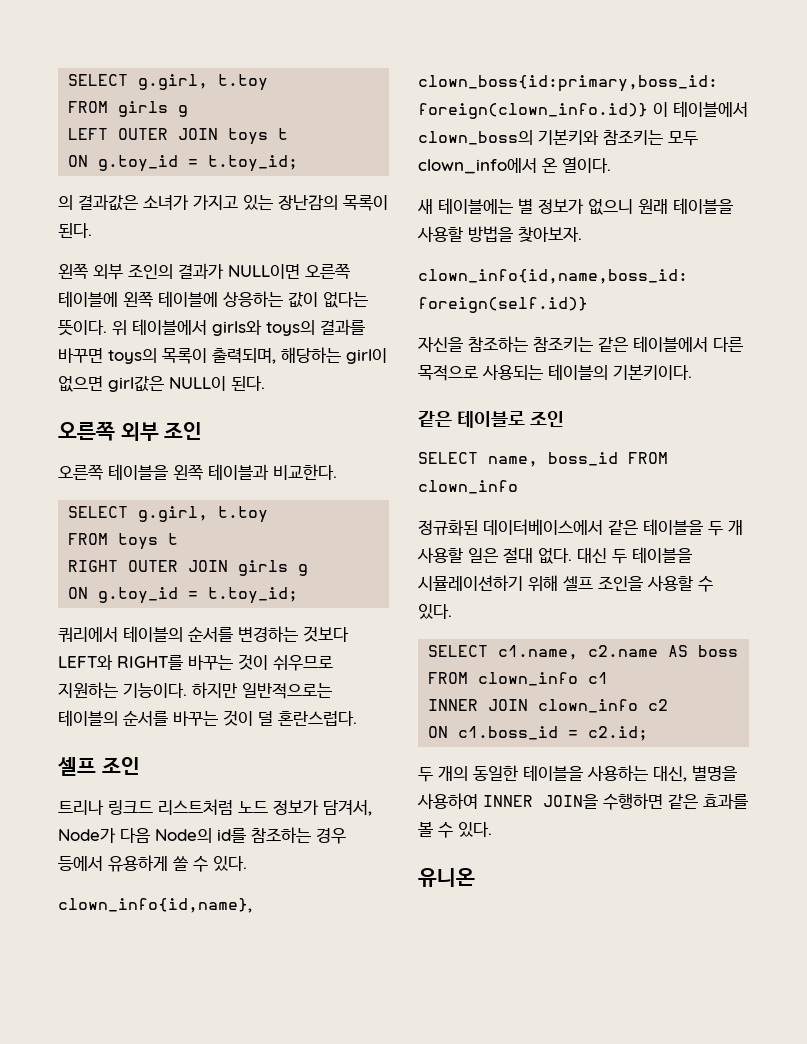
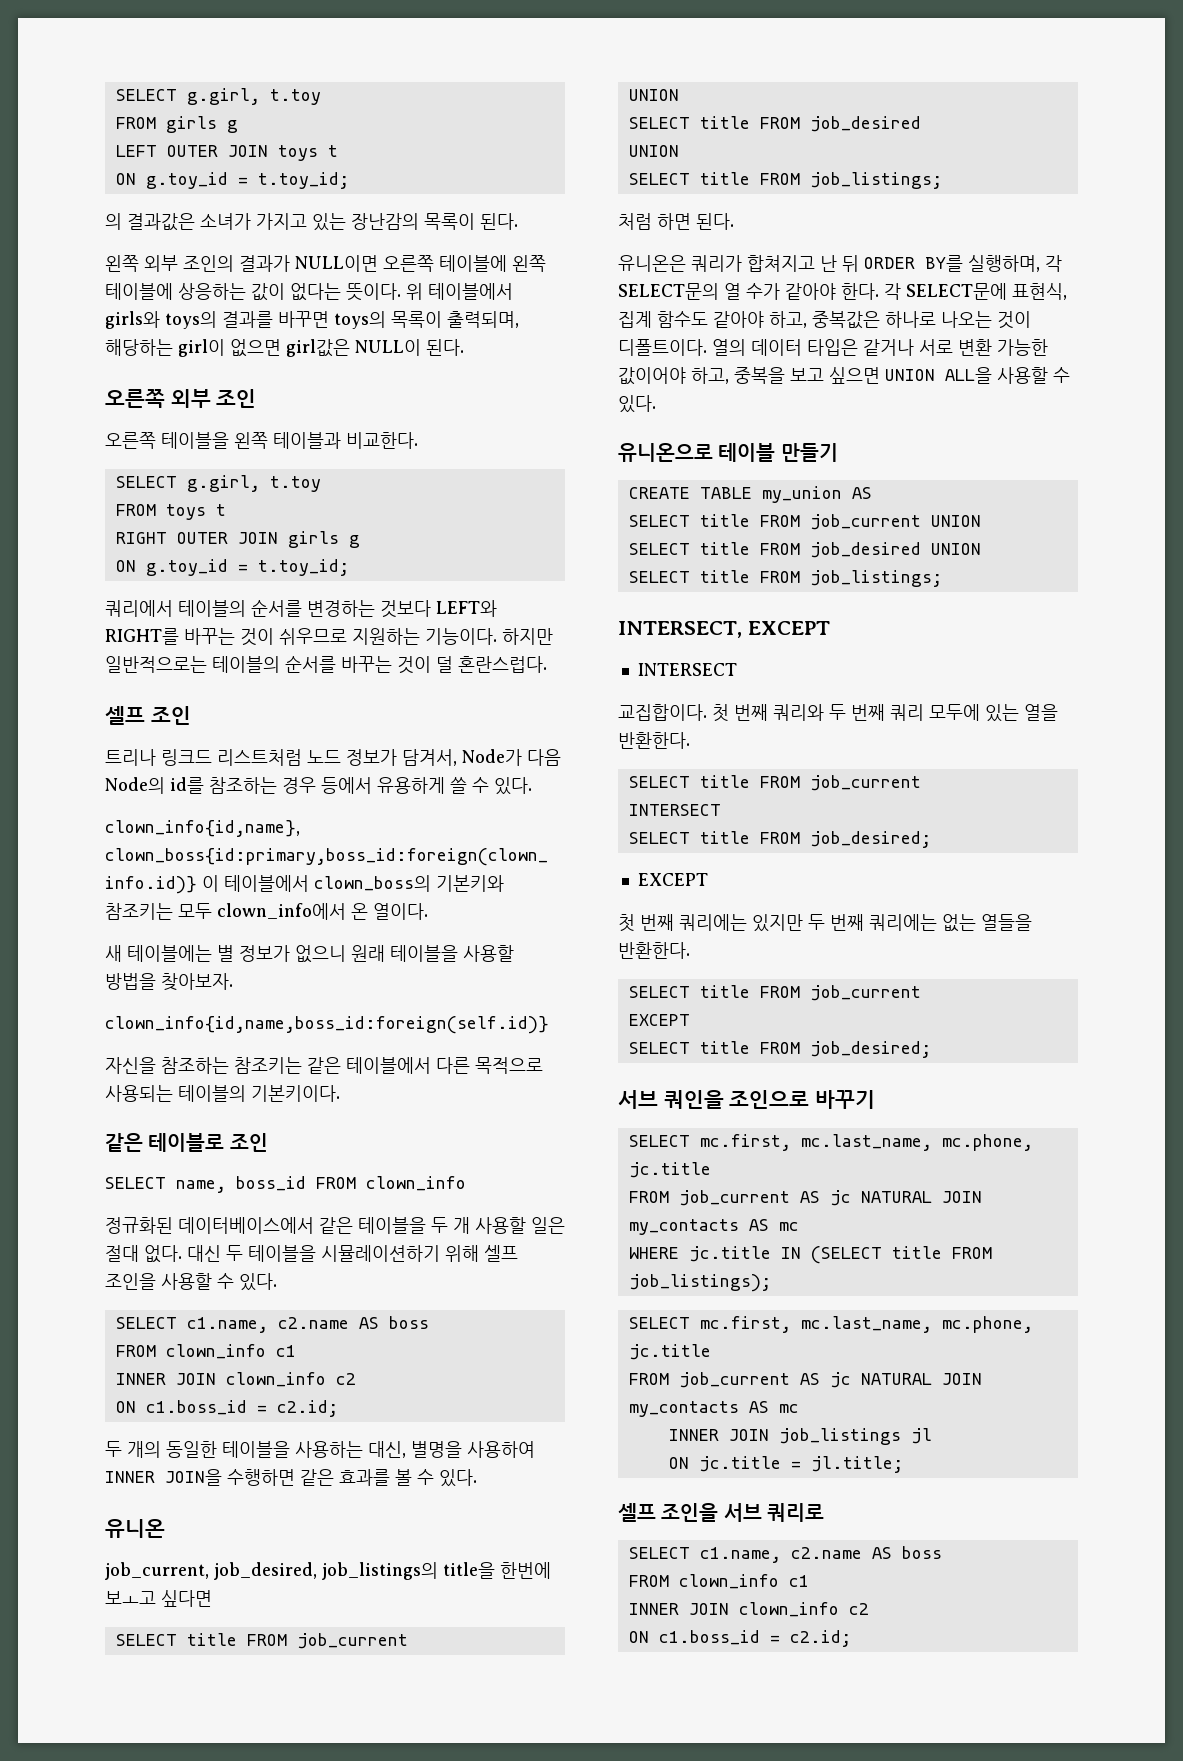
+ job_current, job_desired, job_listings의 title을 한번에 보ㅗ고 싶다면
+ SELECT title FROM job_current
+ UNION
+ SELECT title FROM job_desired
+ UNION
+ SELECT title FROM job_listings;
+ 처럼 하면 된다.
+ 유니온은 쿼리가 합쳐지고 난 뒤 ORDER BY를 실행하며, 각 SELECT문의 열 수가 같아야 한다. 각 SELECT문에 표현식, 집계 함수도 같아야 하고, 중복값은 하나로 나오는 것이 디폴트이다. 열의 데이터 타입은 같거나 서로 변환 가능한 값이어야 하고, 중복을 보고 싶으면 UNION ALL을 사용할 수 있다.
+ 유니온으로 테이블 만들기
+ CREATE TABLE my_union AS
+ SELECT title FROM job_current UNION
+ SELECT title FROM job_desired UNION
+ SELECT title FROM job_listings;
+ INTERSECT, EXCEPT
+ INTERSECT
+ 교집합이다. 첫 번째 쿼리와 두 번째 쿼리 모두에 있는 열을 반환한다.
+ SELECT title FROM job_current
+ INTERSECT
+ SELECT title FROM job_desired;
+ EXCEPT
+ 첫 번째 쿼리에는 있지만 두 번째 쿼리에는 없는 열들을 반환한다.
+ SELECT title FROM job_current
+ EXCEPT
+ SELECT title FROM job_desired;
+ 서브 쿼인을 조인으로 바꾸기
+ SELECT mc.first, mc.last_name, mc.phone, jc.title
+ FROM job_current AS jc NATURAL JOIN my_contacts AS mc
+ WHERE jc.title IN (SELECT title FROM job_listings);
+ SELECT mc.first, mc.last_name, mc.phone, jc.title
+ FROM job_current AS jc NATURAL JOIN my_contacts AS mc
+ INNER JOIN job_listings jl
+ ON jc.title = jl.title;
+ 셀프 조인을 서브 쿼리로
+ SELECT c1.name, c2.name AS boss
+ FROM clown_info c1
+ INNER JOIN clown_info c2
+ ON c1.boss_id = c2.id;

